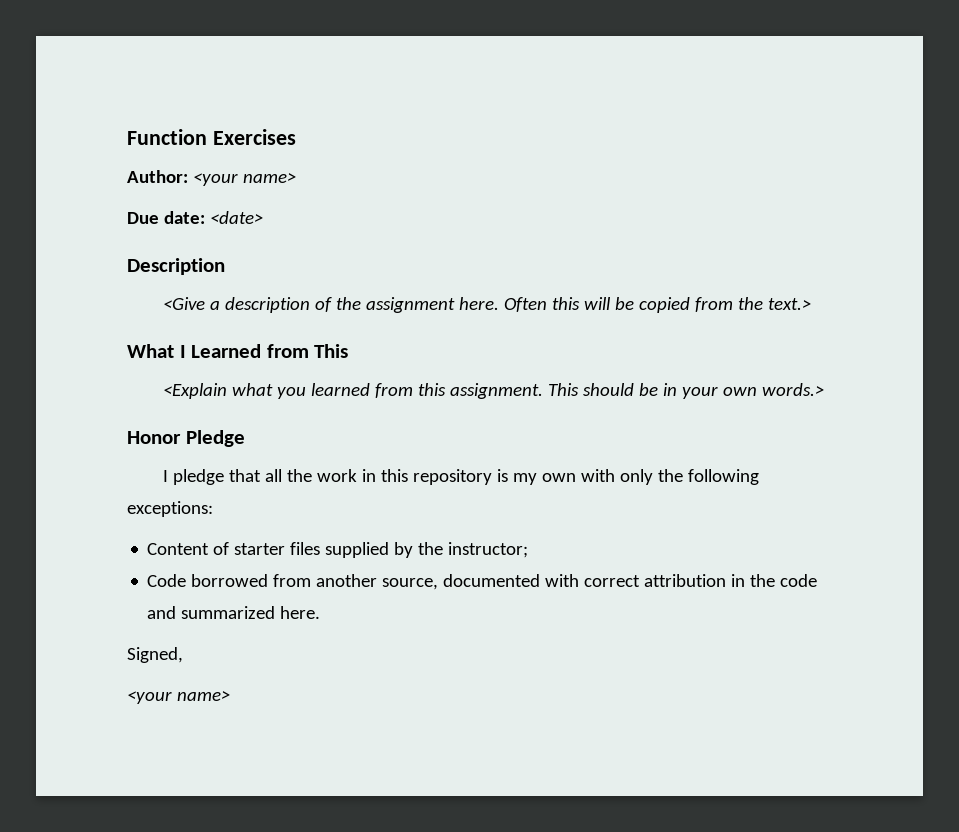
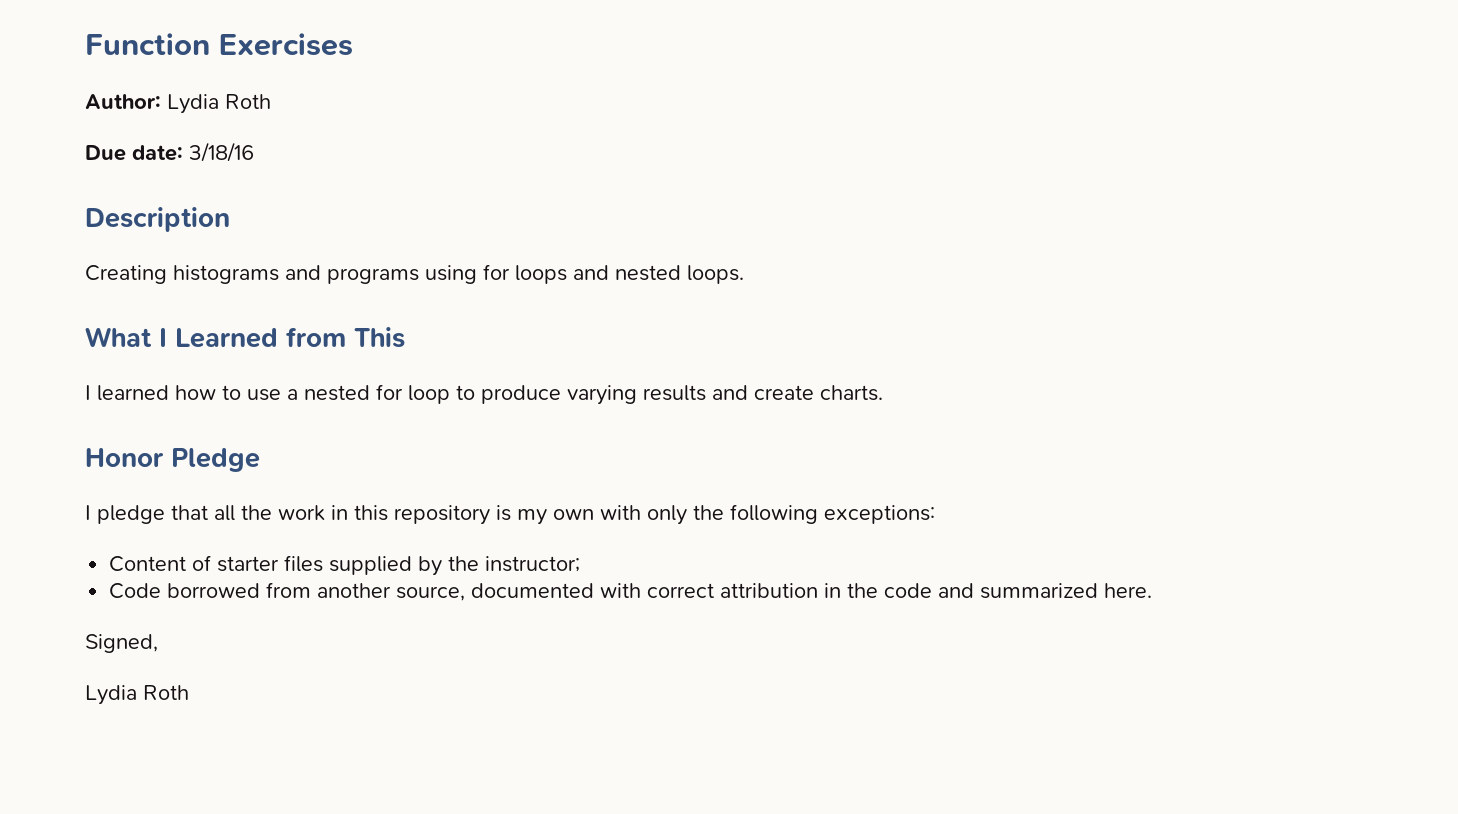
- Author: <your name>
+ Author: Lydia Roth
- Due date: <date>
+ Due date: 3/18/16
- <Give a description of the assignment here. Often this will be copied from the text.>
+ Creating histograms and programs using for loops and nested loops.
- <Explain what you learned from this assignment. This should be in your own words.>
+ I learned how to use a nested for loop to produce varying results and create charts.
  Signed,
- <your name>
+ Lydia Roth

